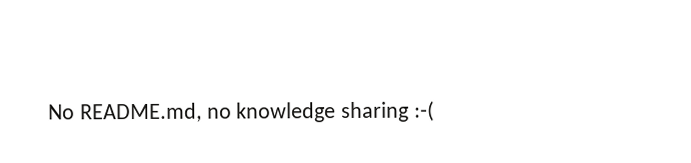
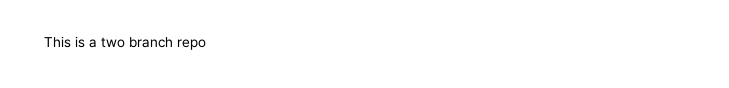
- No README.md, no knowledge sharing :-(
+ This is a two branch repo

